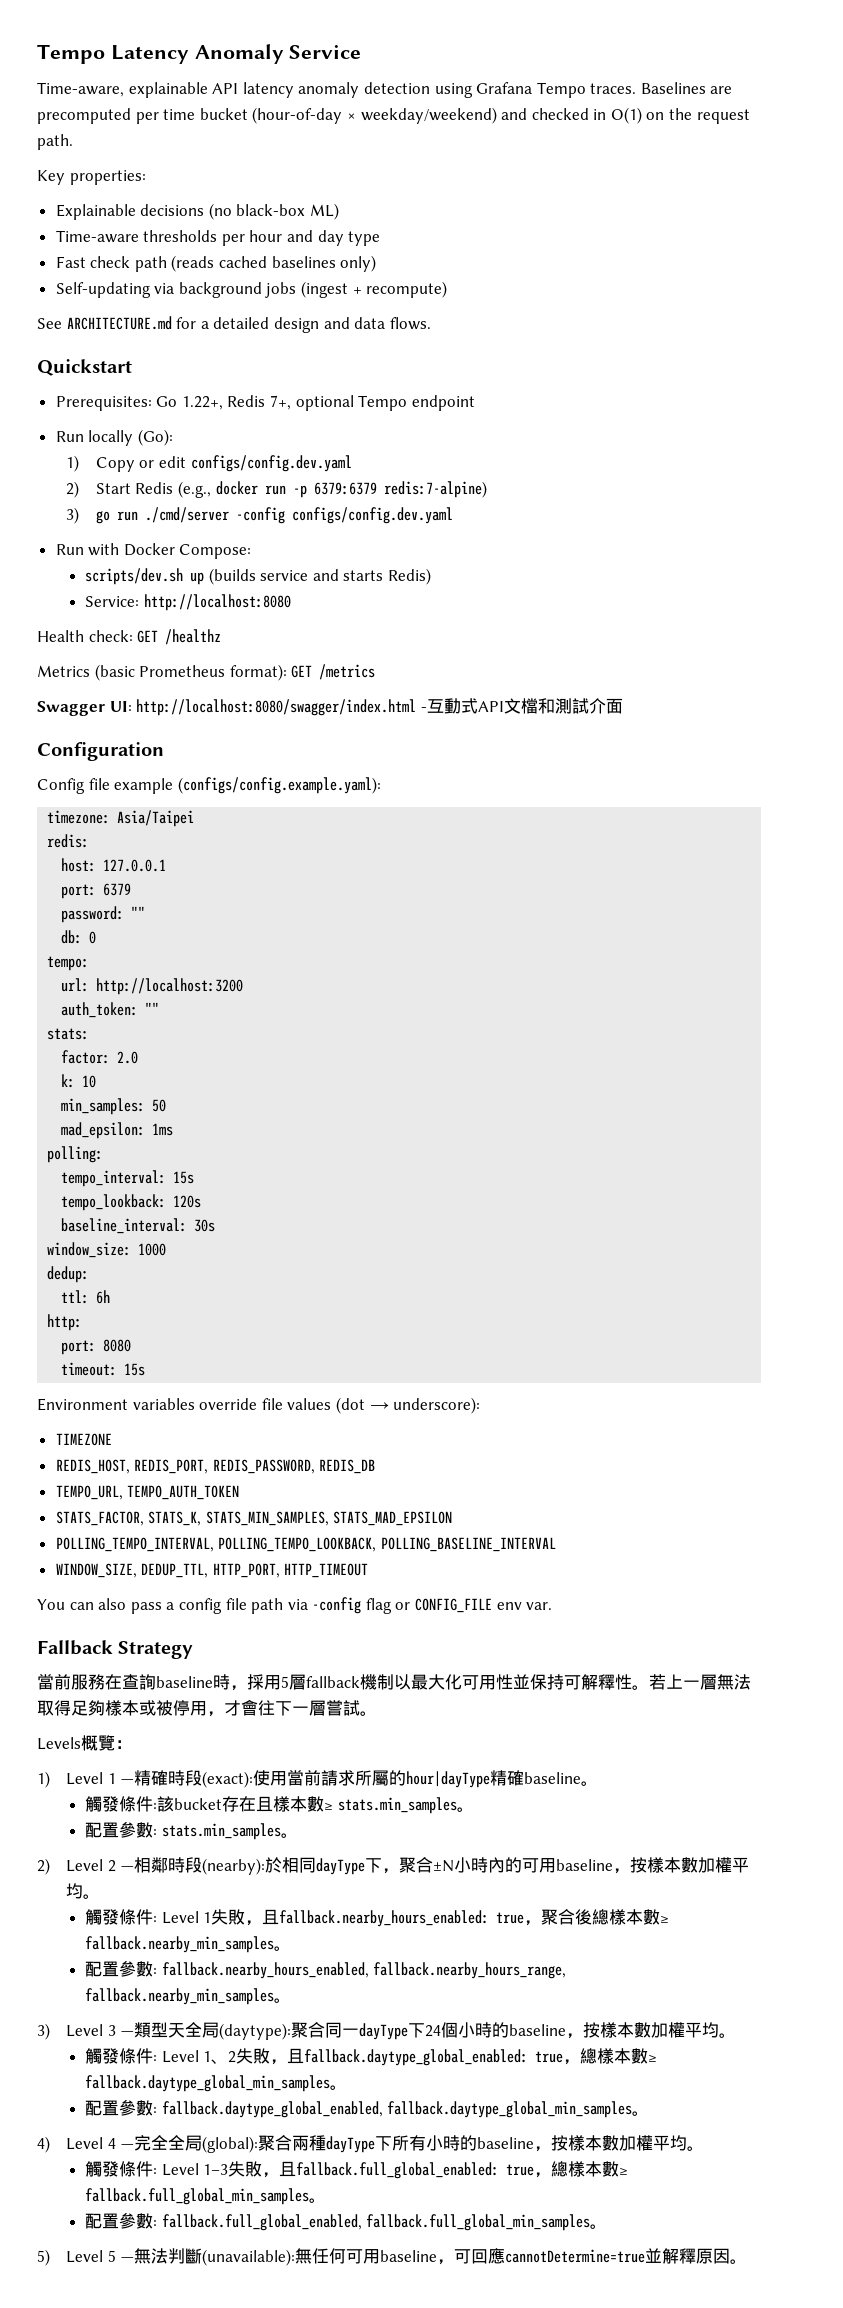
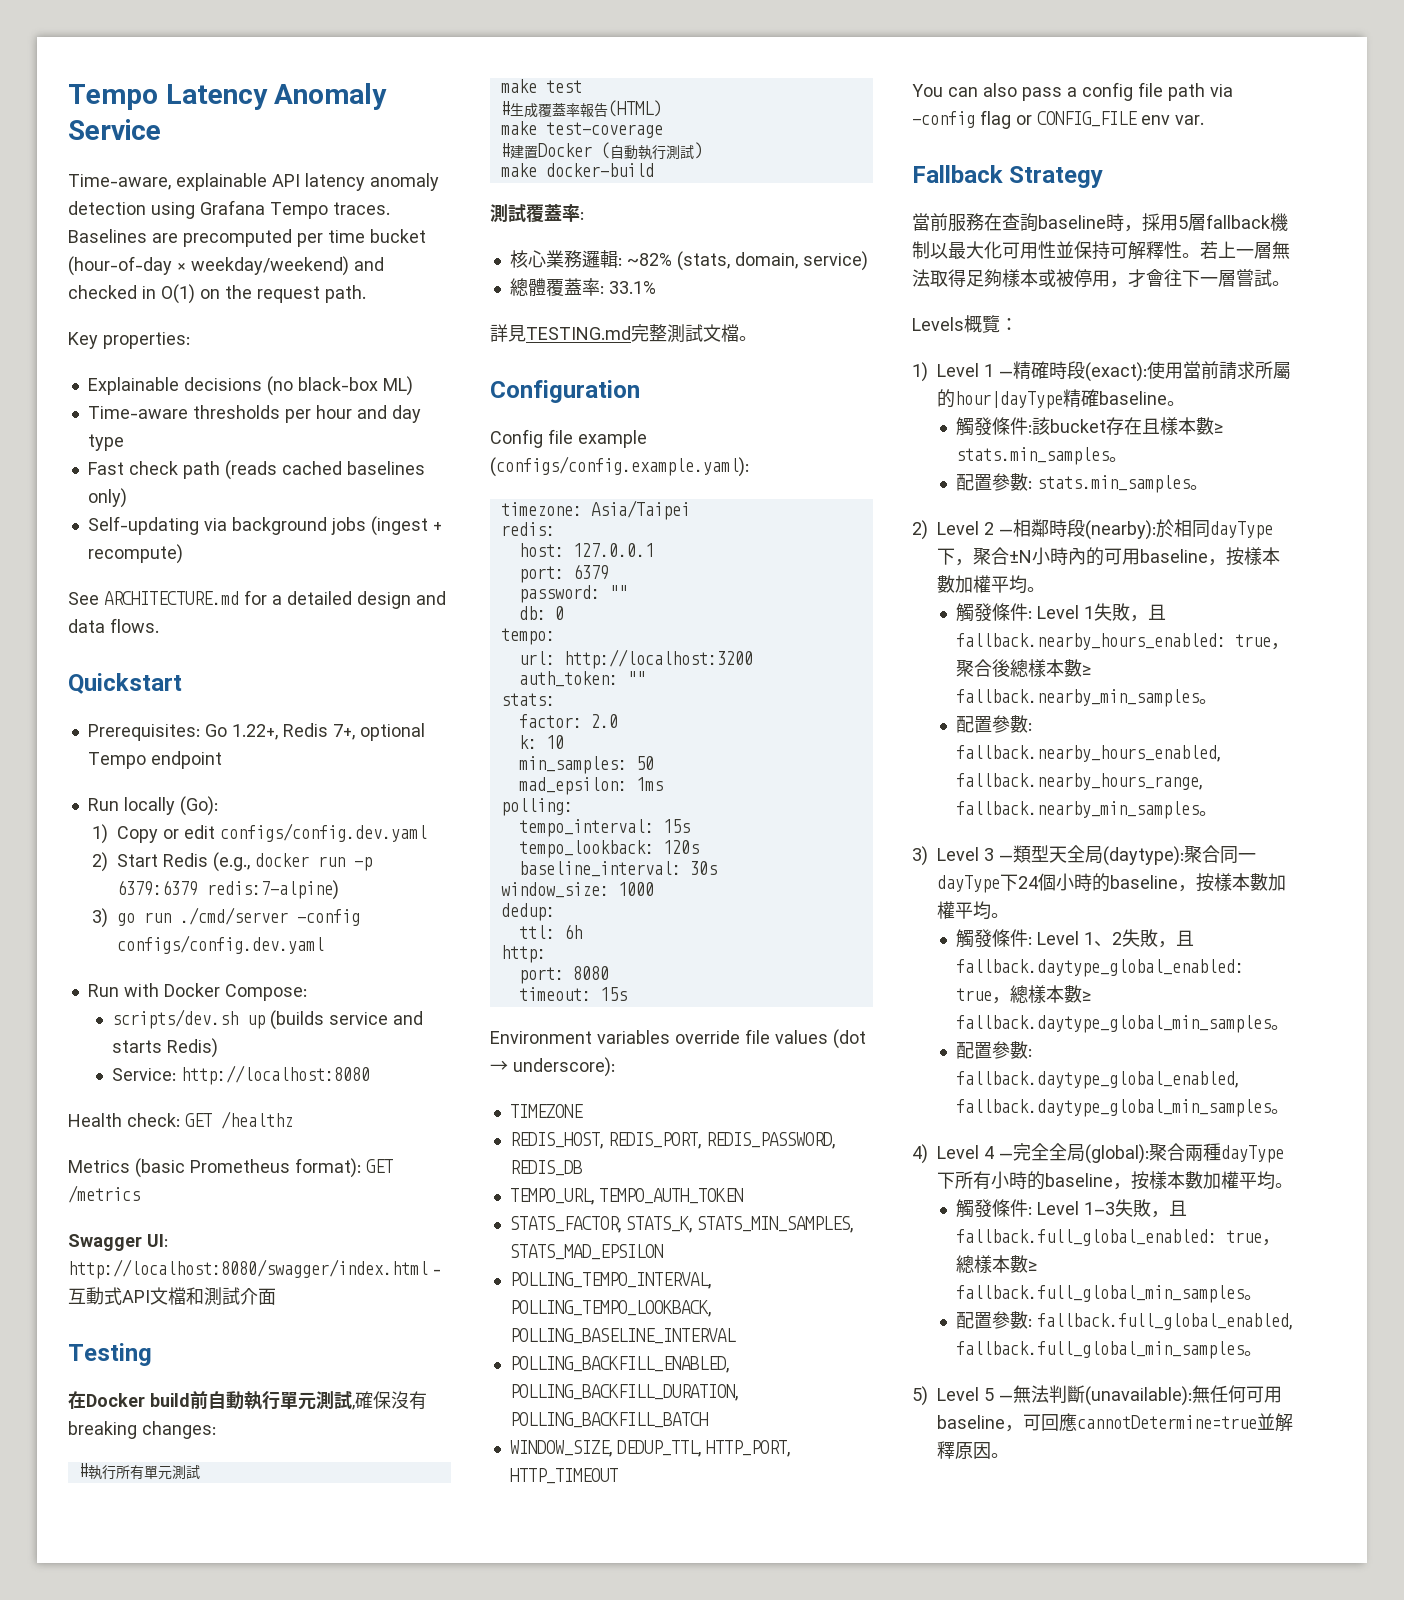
+ Testing
+ 在Docker build前自動執行單元測試,確保沒有breaking changes:
+ #執行所有單元測試
+ make test
+ #生成覆蓋率報告(HTML)
+ make test-coverage
+ #建置Docker (自動執行測試)
+ make docker-build
+ 測試覆蓋率:
+ 核心業務邏輯: ~82% (stats, domain, service)
+ 總體覆蓋率: 33.1%
+ 詳見TESTING.md完整測試文檔。
+ POLLING_BACKFILL_ENABLED, POLLING_BACKFILL_DURATION, POLLING_BACKFILL_BATCH

